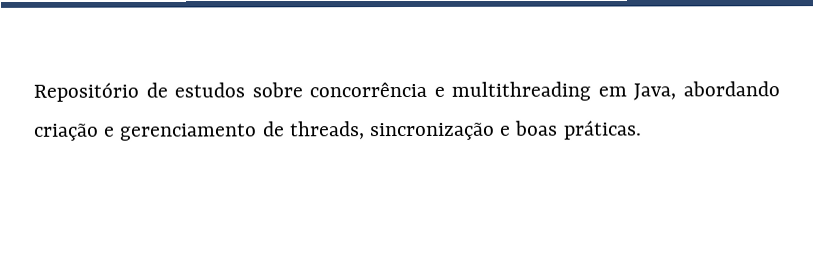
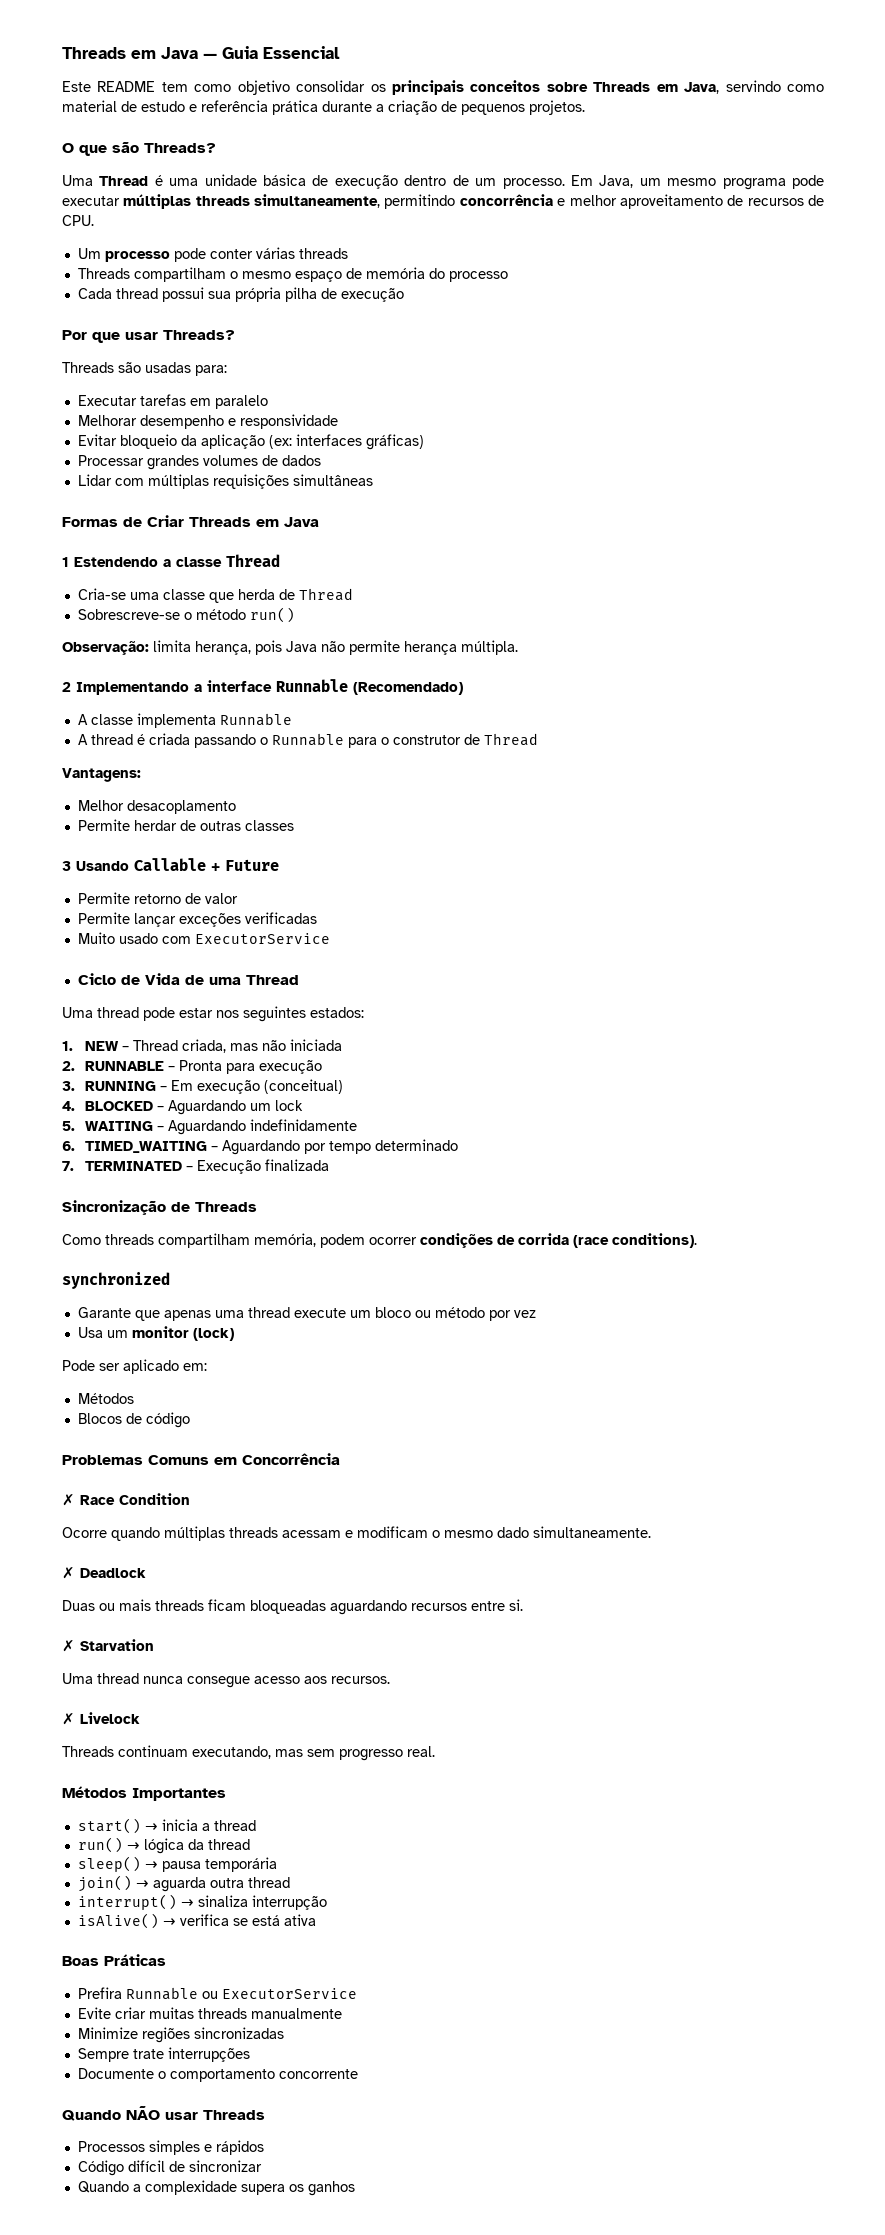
- Repositório de estudos sobre concorrência e multithreading em Java, abordando criação e gerenciamento de threads, sincronização e boas práticas.
+ Threads em Java — Guia Essencial
+ Este README tem como objetivo consolidar os principais conceitos sobre Threads em Java, servindo como material de estudo e referência prática durante a criação de pequenos projetos.
+ O que são Threads?
+ Uma Thread é uma unidade básica de execução dentro de um processo. Em Java, um mesmo programa pode executar múltiplas threads simultaneamente, permitindo concorrência e melhor aproveitamento de recursos de CPU.
+ Um processo pode conter várias threads
+ Threads compartilham o mesmo espaço de memória do processo
+ Cada thread possui sua própria pilha de execução
+ Por que usar Threads?
+ Threads são usadas para:
+ Executar tarefas em paralelo
+ Melhorar desempenho e responsividade
+ Evitar bloqueio da aplicação (ex: interfaces gráficas)
+ Processar grandes volumes de dados
+ Lidar com múltiplas requisições simultâneas
+ Formas de Criar Threads em Java
+ 1 Estendendo a classe Thread
+ Cria-se uma classe que herda de Thread
+ Sobrescreve-se o método run()
+ Observação: limita herança, pois Java não permite herança múltipla.
+ 2 Implementando a interface Runnable (Recomendado)
+ A classe implementa Runnable
+ A thread é criada passando o Runnable para o construtor de Thread
+ Vantagens:
+ Melhor desacoplamento
+ Permite herdar de outras classes
+ 3 Usando Callable + Future
+ Permite retorno de valor
+ Permite lançar exceções verificadas
+ Muito usado com ExecutorService
+ Ciclo de Vida de uma Thread
+ Uma thread pode estar nos seguintes estados:
+ 1. NEW – Thread criada, mas não iniciada
+ 2. RUNNABLE – Pronta para execução
+ 3. RUNNING – Em execução (conceitual)
+ 4. BLOCKED – Aguardando um lock
+ 5. WAITING – Aguardando indefinidamente
+ 6. TIMED_WAITING – Aguardando por tempo determinado
+ 7. TERMINATED – Execução finalizada
+ Sincronização de Threads
+ Como threads compartilham memória, podem ocorrer condições de corrida (race conditions).
+ synchronized
+ Garante que apenas uma thread execute um bloco ou método por vez
+ Usa um monitor (lock)
+ Pode ser aplicado em:
+ Métodos
+ Blocos de código
+ Problemas Comuns em Concorrência
+ ✗ Race Condition
+ Ocorre quando múltiplas threads acessam e modificam o mesmo dado simultaneamente.
+ ✗ Deadlock
+ Duas ou mais threads ficam bloqueadas aguardando recursos entre si.
+ ✗ Starvation
+ Uma thread nunca consegue acesso aos recursos.
+ ✗ Livelock
+ Threads continuam executando, mas sem progresso real.
+ Métodos Importantes
+ start() → inicia a thread
+ run() → lógica da thread
+ sleep() → pausa temporária
+ join() → aguarda outra thread
+ interrupt() → sinaliza interrupção
+ isAlive() → verifica se está ativa
+ Boas Práticas
+ Prefira Runnable ou ExecutorService
+ Evite criar muitas threads manualmente
+ Minimize regiões sincronizadas
+ Sempre trate interrupções
+ Documente o comportamento concorrente
+ Quando NÃO usar Threads
+ Processos simples e rápidos
+ Código difícil de sincronizar
+ Quando a complexidade supera os ganhos

